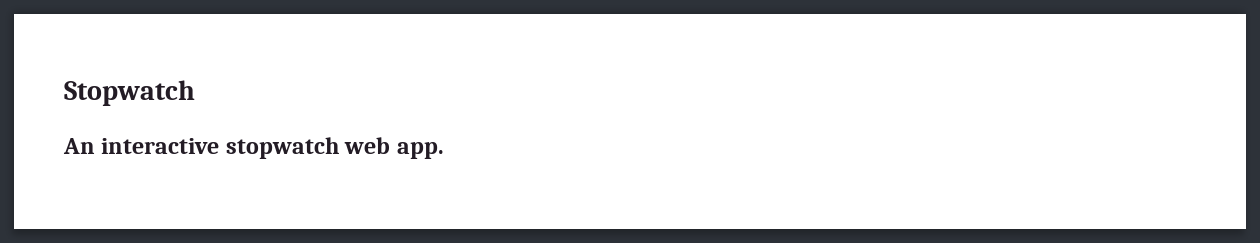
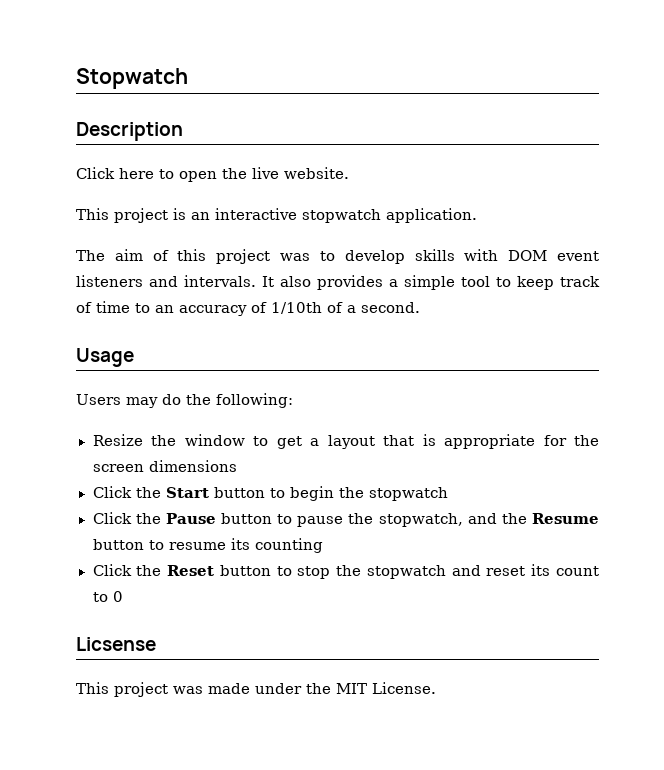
- An interactive stopwatch web app.
+ Description
+ Click here to open the live website.
+ This project is an interactive stopwatch application.
+ The aim of this project was to develop skills with DOM event listeners and intervals. It also provides a simple tool to keep track of time to an accuracy of 1/10th of a second.
+ Usage
+ Users may do the following:
+ Resize the window to get a layout that is appropriate for the screen dimensions
+ Click the Start button to begin the stopwatch
+ Click the Pause button to pause the stopwatch, and the Resume button to resume its counting
+ Click the Reset button to stop the stopwatch and reset its count to 0
+ Licsense
+ This project was made under the MIT License.

